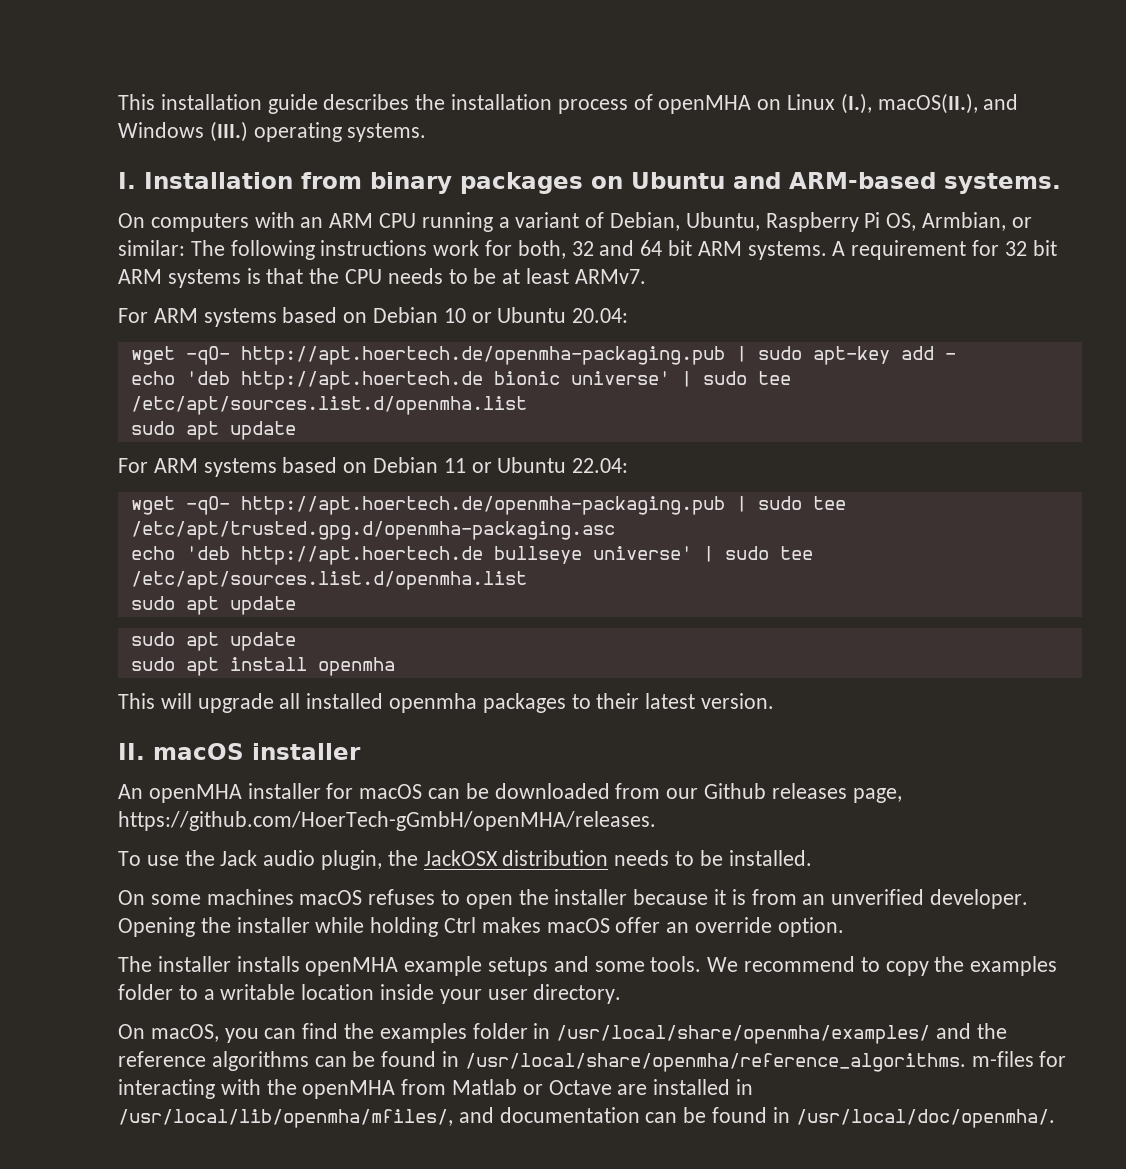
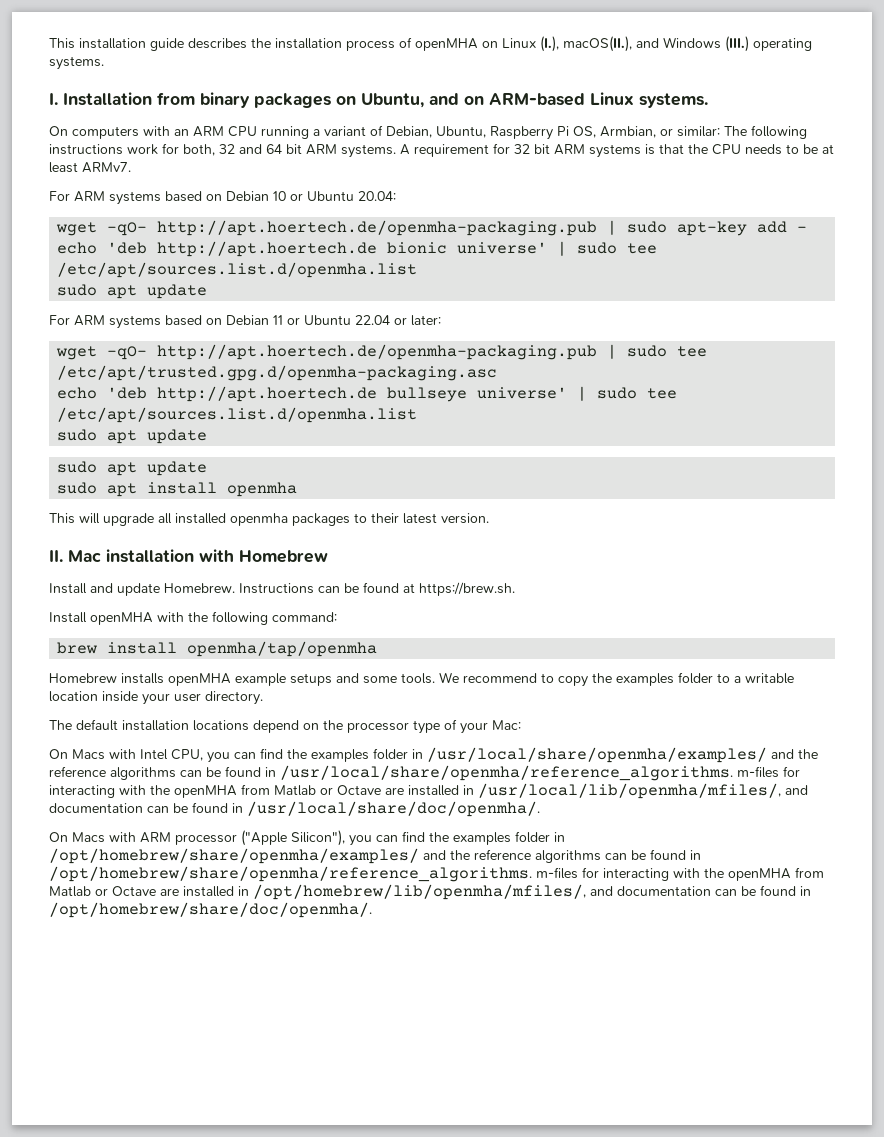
- I. Installation from binary packages on Ubuntu and ARM-based systems.
+ I. Installation from binary packages on Ubuntu, and on ARM-based Linux systems.
- For ARM systems based on Debian 11 or Ubuntu 22.04:
+ For ARM systems based on Debian 11 or Ubuntu 22.04 or later:
- II. macOS installer
- An openMHA installer for macOS can be downloaded from our Github releases page, https://github.com/HoerTech-gGmbH/openMHA/releases.
- To use the Jack audio plugin, the JackOSX distribution needs to be installed.
- On some machines macOS refuses to open the installer because it is from an unverified developer. Opening the installer while holding Ctrl makes macOS offer an override option.
- The installer installs openMHA example setups and some tools.
+ II. Mac installation with Homebrew
+ Install and update Homebrew. Instructions can be found at https://brew.sh.
+ Install openMHA with the following command:
+ brew install openmha/tap/openmha
+ Homebrew installs openMHA example setups and some tools.
- On macOS, you can find the examples folder in /usr/local/share/openmha/examples/ and the reference algorithms can be found in /usr/local/share/openmha/reference_algorithms. m-files for interacting with the openMHA from Matlab or Octave are installed in /usr/local/lib/openmha/mfiles/, and documentation can be found in /usr/local/doc/openmha/.
+ The default installation locations depend on the processor type of your Mac:
+ On Macs with Intel CPU, you can find the examples folder in /usr/local/share/openmha/examples/ and the reference algorithms can be found in /usr/local/share/openmha/reference_algorithms. m-files for interacting with the openMHA from Matlab or Octave are installed in /usr/local/lib/openmha/mfiles/, and documentation can be found in /usr/local/share/doc/openmha/.
+ On Macs with ARM processor ("Apple Silicon"), you can find the examples folder in /opt/homebrew/share/openmha/examples/ and the reference algorithms can be found in /opt/homebrew/share/openmha/reference_algorithms. m-files for interacting with the openMHA from Matlab or Octave are installed in /opt/homebrew/lib/openmha/mfiles/, and documentation can be found in /opt/homebrew/share/doc/openmha/.

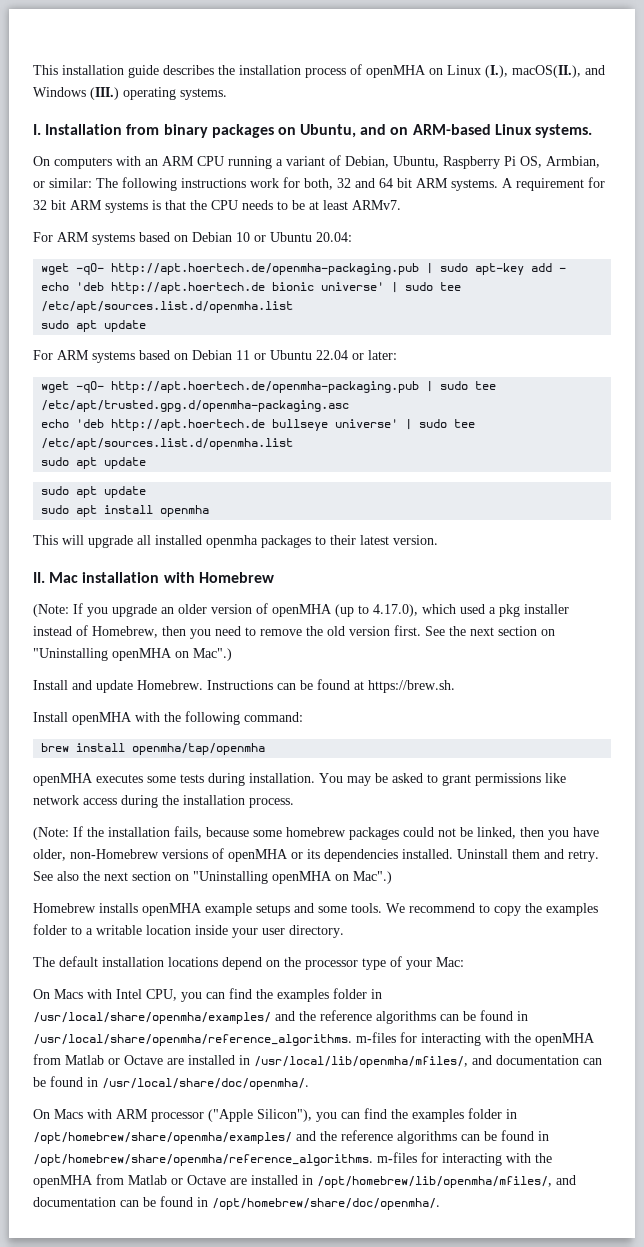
+ (Note: If you upgrade an older version of openMHA (up to 4.17.0), which used a pkg installer instead of Homebrew, then you need to remove the old version first. See the next section on "Uninstalling openMHA on Mac".)
+ openMHA executes some tests during installation. You may be asked to grant permissions like network access during the installation process.
+ (Note: If the installation fails, because some homebrew packages could not be linked, then you have older, non-Homebrew versions of openMHA or its dependencies installed. Uninstall them and retry. See also the next section on "Uninstalling openMHA on Mac".)

